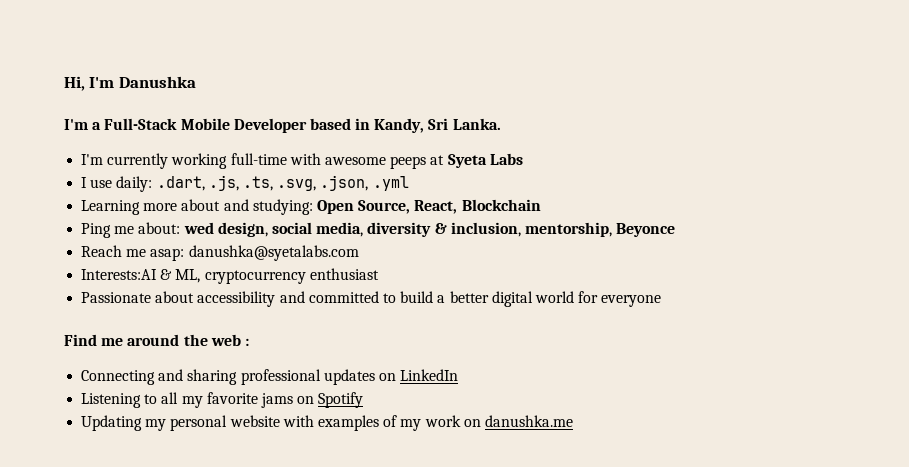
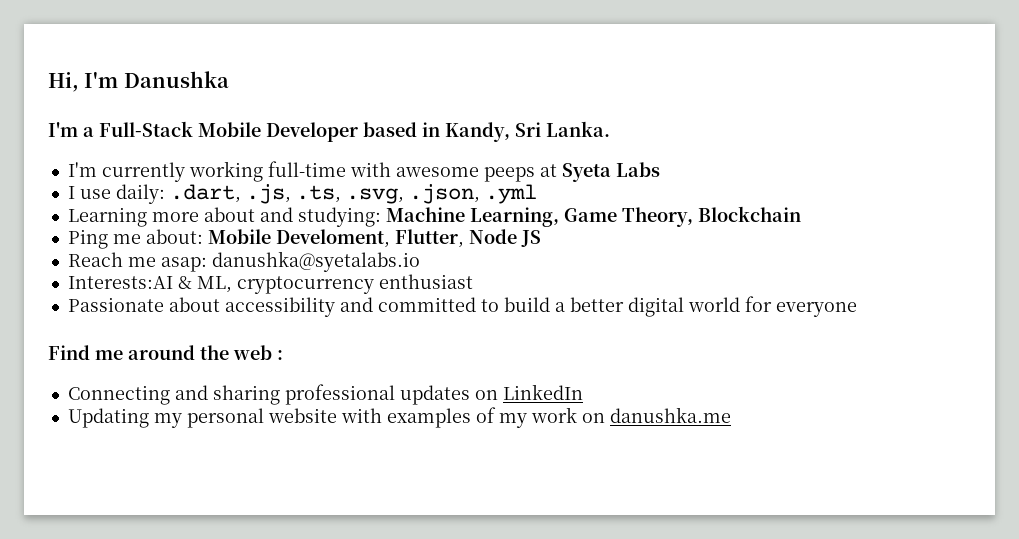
- Learning more about and studying: Open Source, React, Blockchain
+ Learning more about and studying: Machine Learning, Game Theory, Blockchain
- Ping me about: wed design, social media, diversity & inclusion, mentorship, Beyonce
+ Ping me about: Mobile Develoment, Flutter, Node JS
- Reach me asap: danushka@syetalabs.com
+ Reach me asap: danushka@syetalabs.io
- Listening to all my favorite jams on Spotify

